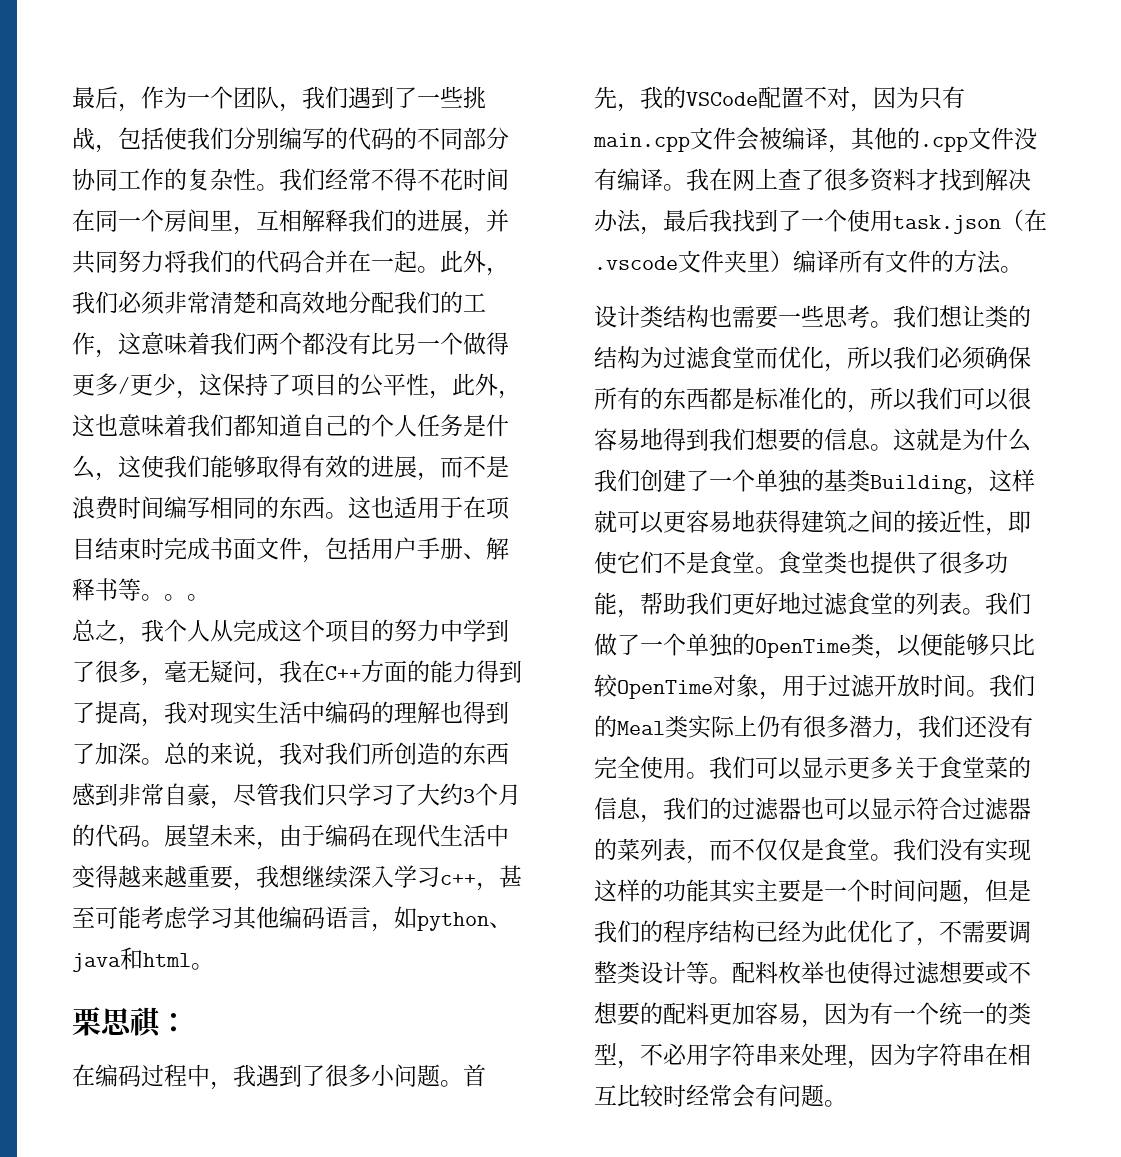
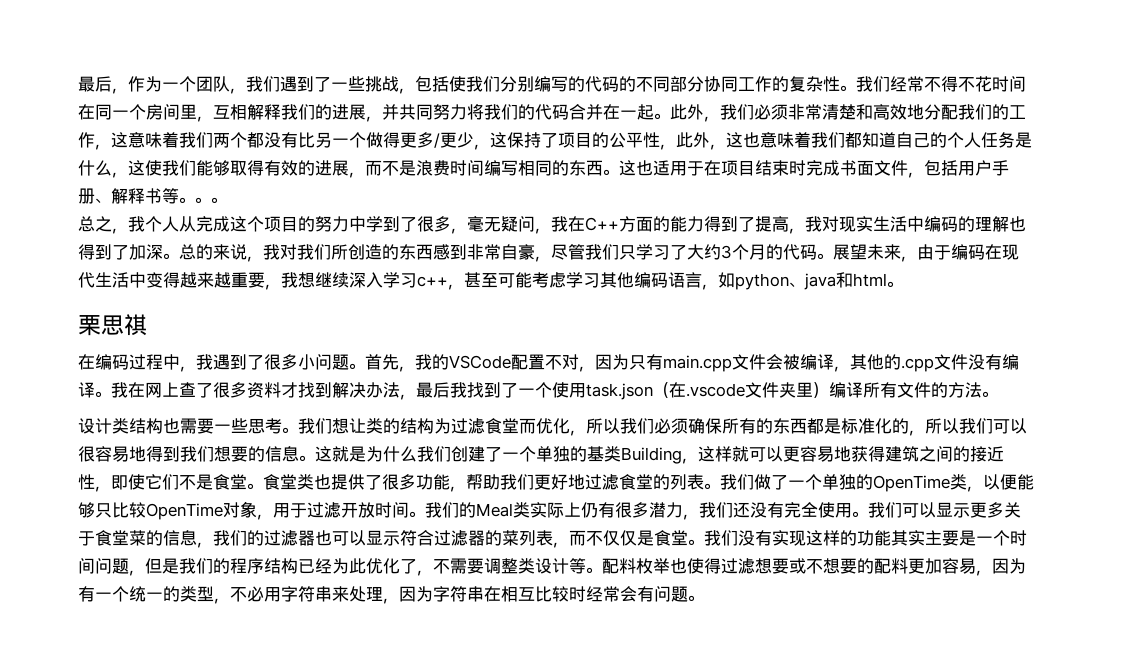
- 栗思祺：
+ 栗思祺

